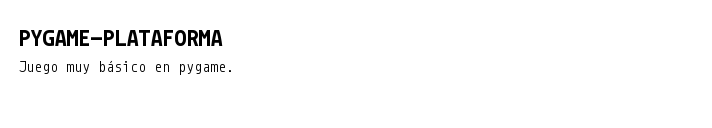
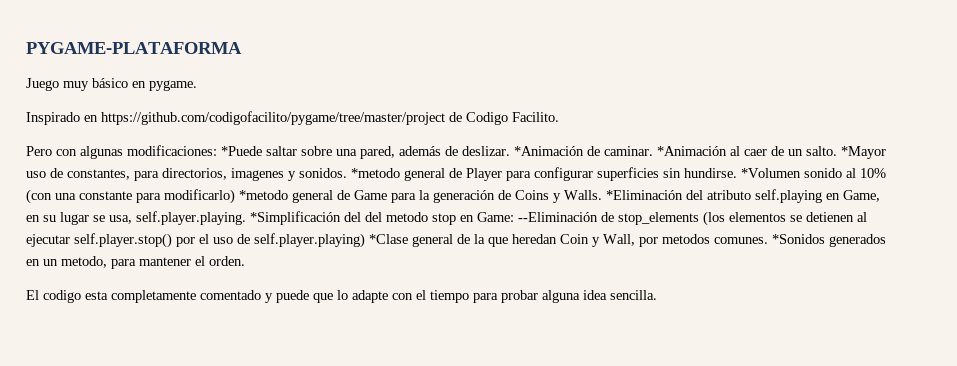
+ Inspirado en https://github.com/codigofacilito/pygame/tree/master/project de Codigo Facilito.
+ Pero con algunas modificaciones: *Puede saltar sobre una pared, además de deslizar. *Animación de caminar. *Animación al caer de un salto. *Mayor uso de constantes, para directorios, imagenes y sonidos. *metodo general de Player para configurar superficies sin hundirse. *Volumen sonido al 10% (con una constante para modificarlo) *metodo general de Game para la generación de Coins y Walls. *Eliminación del atributo self.playing en Game, en su lugar se usa, self.player.playing. *Simplificación del del metodo stop en Game: --Eliminación de stop_elements (los elementos se detienen al ejecutar self.player.stop() por el uso de self.player.playing) *Clase general de la que heredan Coin y Wall, por metodos comunes. *Sonidos generados en un metodo, para mantener el orden.
+ El codigo esta completamente comentado y puede que lo adapte con el tiempo para probar alguna idea sencilla.

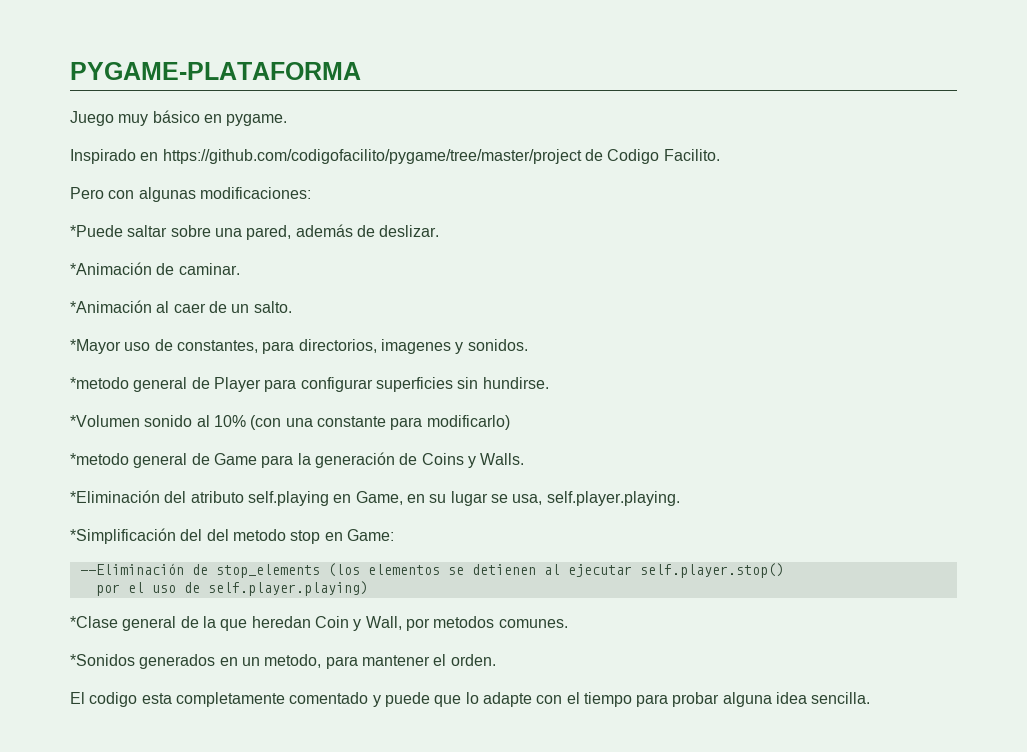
- Pero con algunas modificaciones: *Puede saltar sobre una pared, además de deslizar. *Animación de caminar. *Animación al caer de un salto. *Mayor uso de constantes, para directorios, imagenes y sonidos. *metodo general de Player para configurar superficies sin hundirse. *Volumen sonido al 10% (con una constante para modificarlo) *metodo general de Game para la generación de Coins y Walls. *Eliminación del atributo self.playing en Game, en su lugar se usa, self.player.playing. *Simplificación del del metodo stop en Game: --Eliminación de stop_elements (los elementos se detienen al ejecutar self.player.stop() por el uso de self.player.playing) *Clase general de la que heredan Coin y Wall, por metodos comunes. *Sonidos generados en un metodo, para mantener el orden.
+ Pero con algunas modificaciones:
+ *Puede saltar sobre una pared, además de deslizar.
+ *Animación de caminar.
+ *Animación al caer de un salto.
+ *Mayor uso de constantes, para directorios, imagenes y sonidos.
+ *metodo general de Player para configurar superficies sin hundirse.
+ *Volumen sonido al 10% (con una constante para modificarlo)
+ *metodo general de Game para la generación de Coins y Walls.
+ *Eliminación del atributo self.playing en Game, en su lugar se usa, self.player.playing.
+ *Simplificación del del metodo stop en Game:
+ --Eliminación de stop_elements (los elementos se detienen al ejecutar self.player.stop()
+ por el uso de self.player.playing)
+ *Clase general de la que heredan Coin y Wall, por metodos comunes.
+ *Sonidos generados en un metodo, para mantener el orden.

